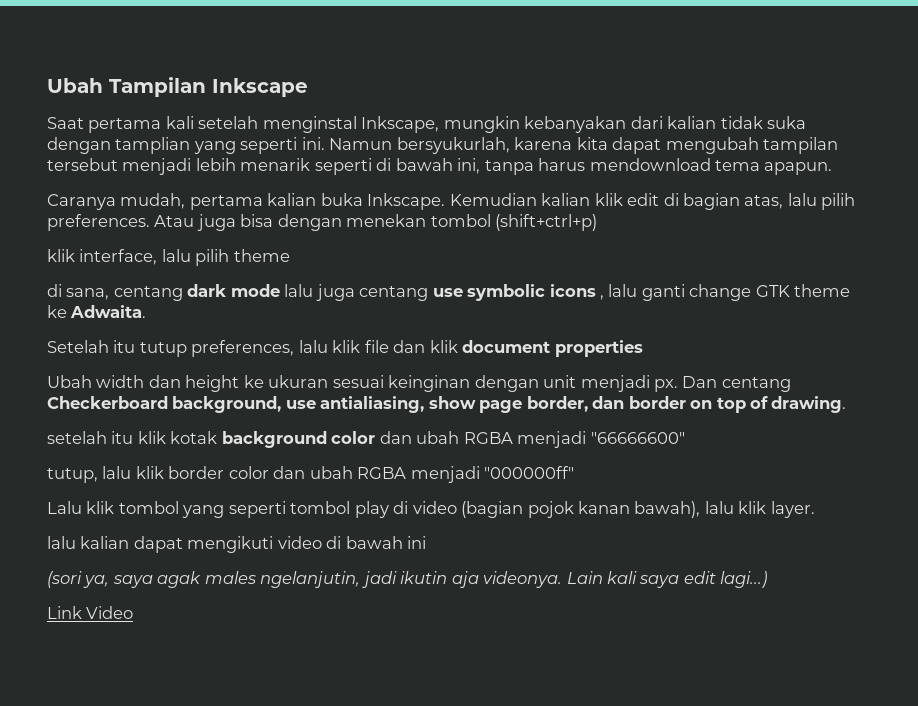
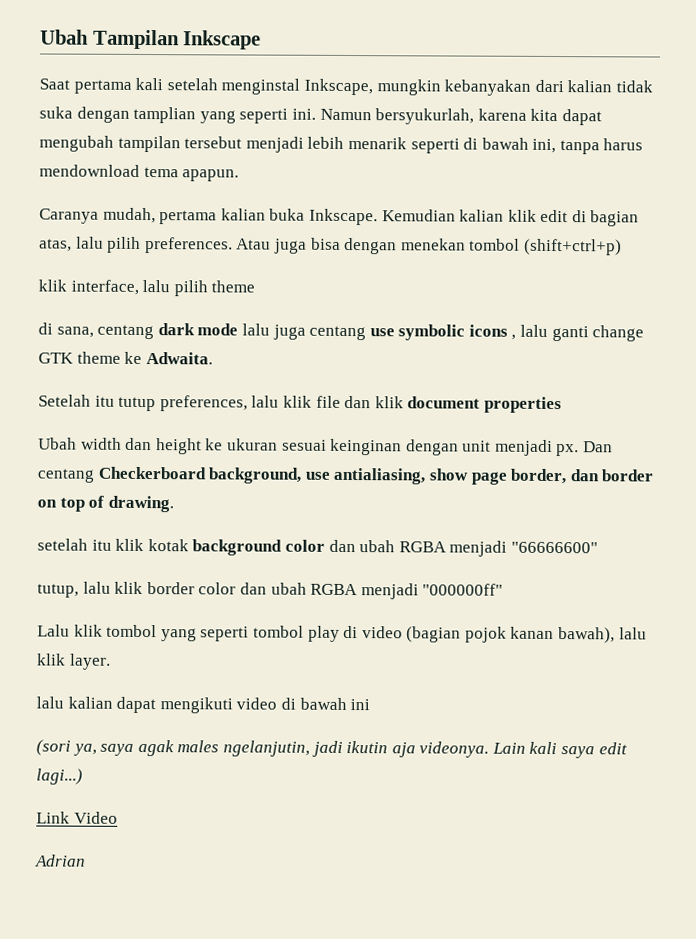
+ Adrian

